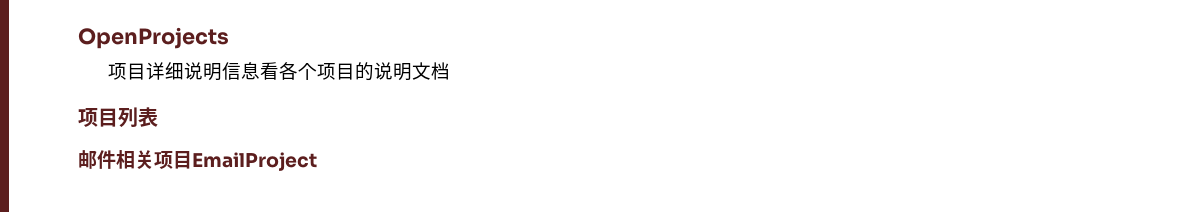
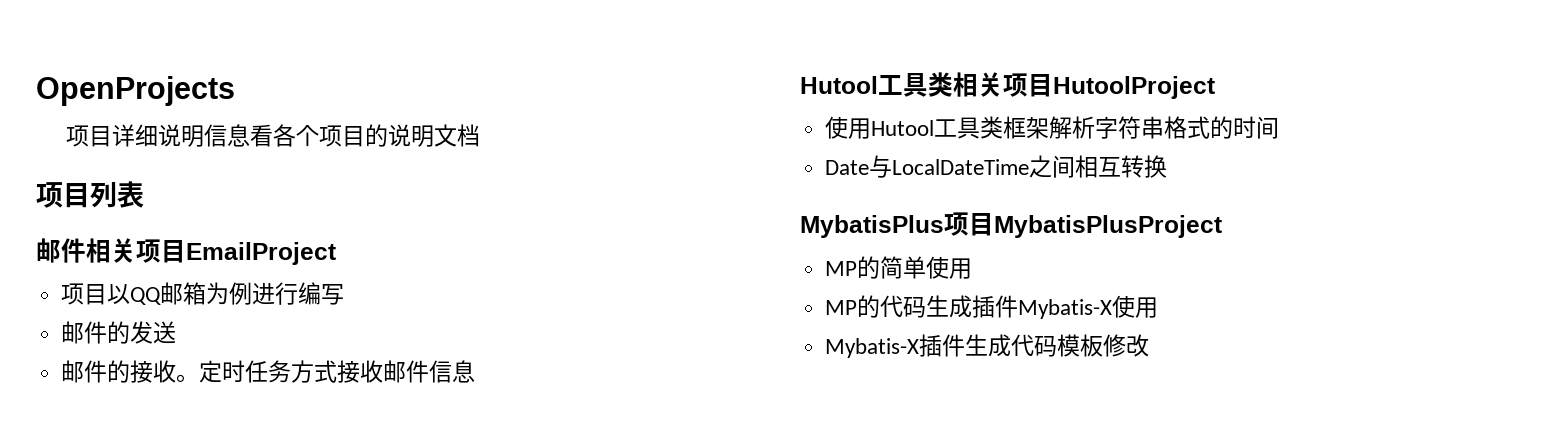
+ 项目以QQ邮箱为例进行编写
+ 邮件的发送
+ 邮件的接收。定时任务方式接收邮件信息
+ Hutool工具类相关项目HutoolProject
+ 使用Hutool工具类框架解析字符串格式的时间
+ Date与LocalDateTime之间相互转换
+ MybatisPlus项目MybatisPlusProject
+ MP的简单使用
+ MP的代码生成插件Mybatis-X使用
+ Mybatis-X插件生成代码模板修改

